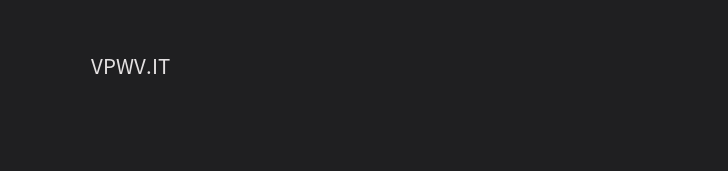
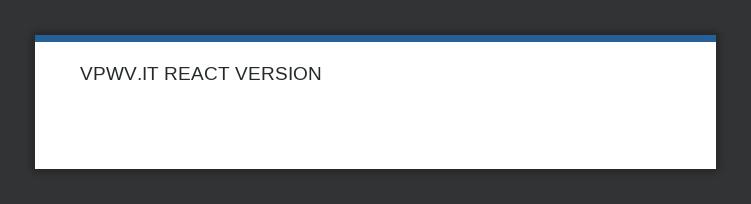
- VPWV.IT
+ VPWV.IT REACT VERSION

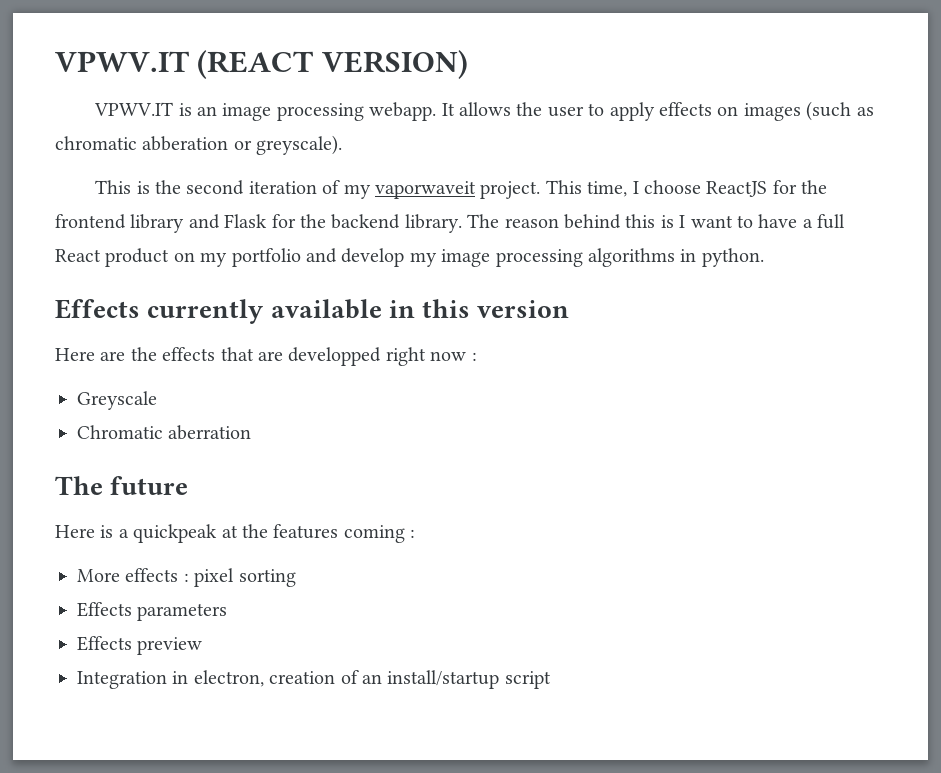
- VPWV.IT REACT VERSION
+ VPWV.IT (REACT VERSION)
+ VPWV.IT is an image processing webapp. It allows the user to apply effects on images (such as chromatic abberation or greyscale).
+ This is the second iteration of my vaporwaveit project. This time, I choose ReactJS for the frontend library and Flask for the backend library. The reason behind this is I want to have a full React product on my portfolio and develop my image processing algorithms in python.
+ Effects currently available in this version
+ Here are the effects that are developped right now :
+ Greyscale
+ Chromatic aberration
+ The future
+ Here is a quickpeak at the features coming :
+ More effects : pixel sorting
+ Effects parameters
+ Effects preview
+ Integration in electron, creation of an install/startup script

